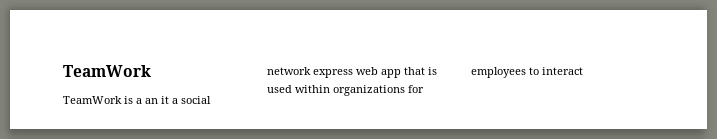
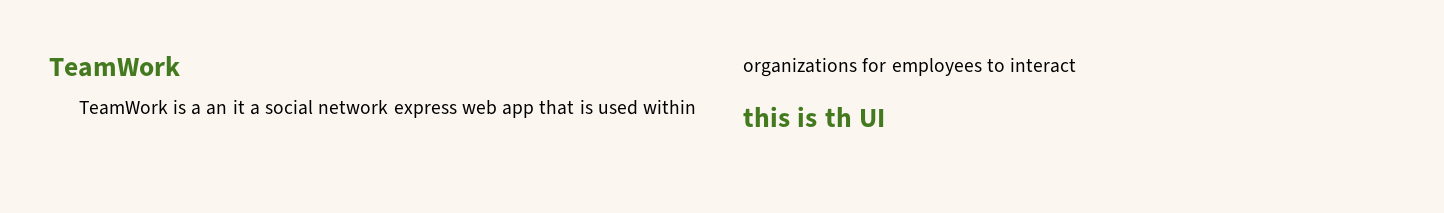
+ this is th UI

